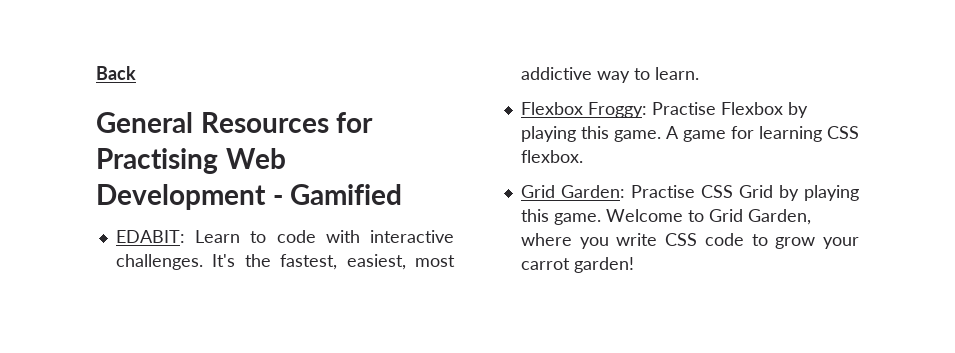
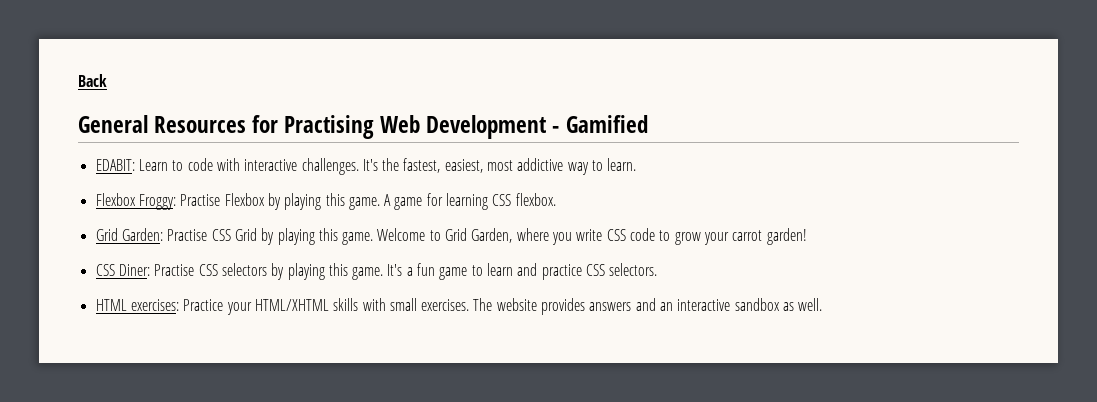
+ CSS Diner: Practise CSS selectors by playing this game. It's a fun game to learn and practice CSS selectors.
+ HTML exercises: Practice your HTML/XHTML skills with small exercises. The website provides answers and an interactive sandbox as well.

